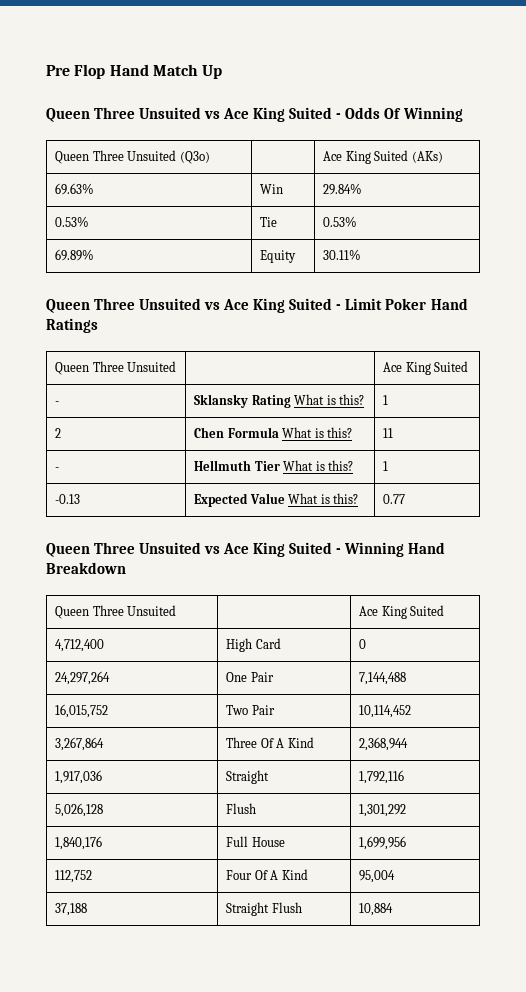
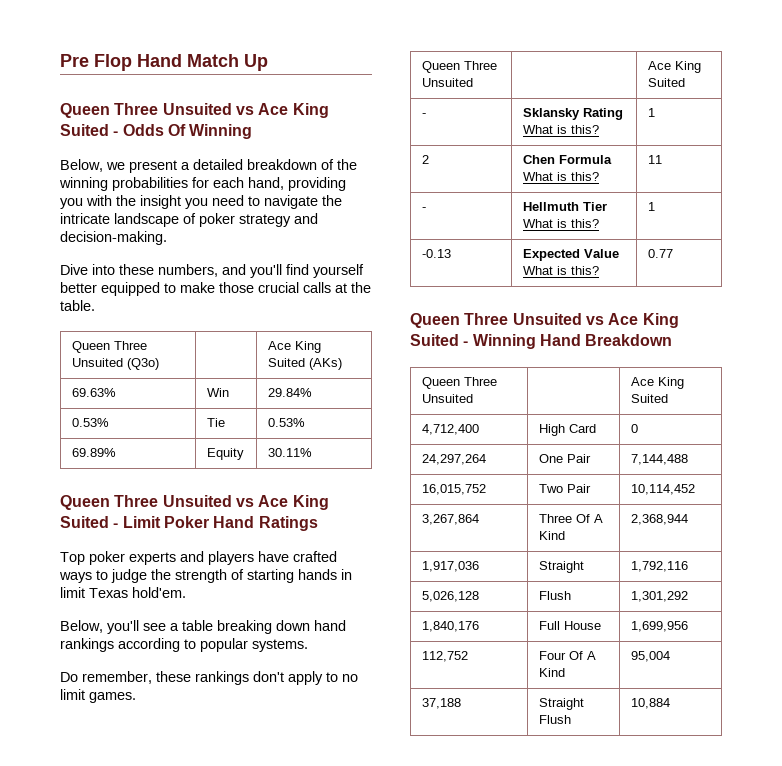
+ Below, we present a detailed breakdown of the winning probabilities for each hand, providing you with the insight you need to navigate the intricate landscape of poker strategy and decision-making.
+ Dive into these numbers, and you'll find yourself better equipped to make those crucial calls at the table.
+ Top poker experts and players have crafted ways to judge the strength of starting hands in limit Texas hold'em.
+ Below, you'll see a table breaking down hand rankings according to popular systems.
+ Do remember, these rankings don't apply to no limit games.

